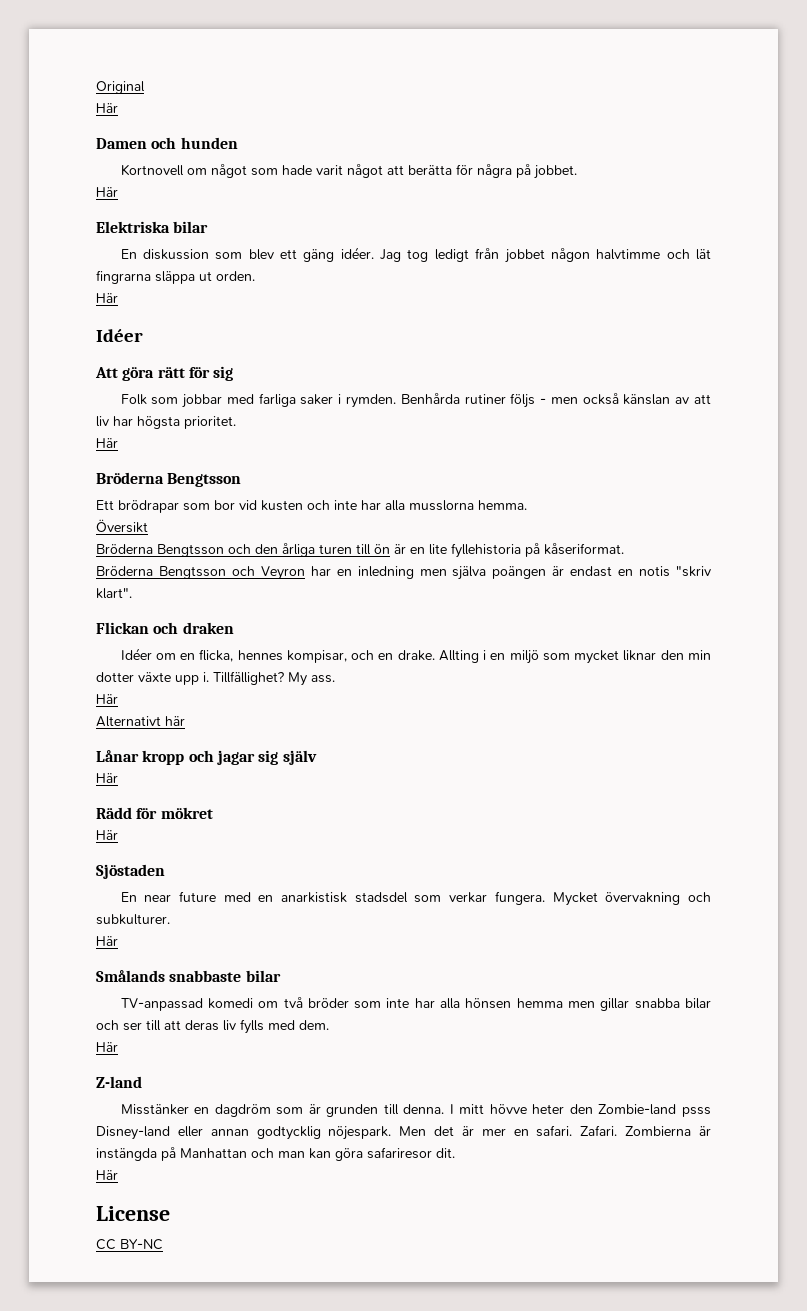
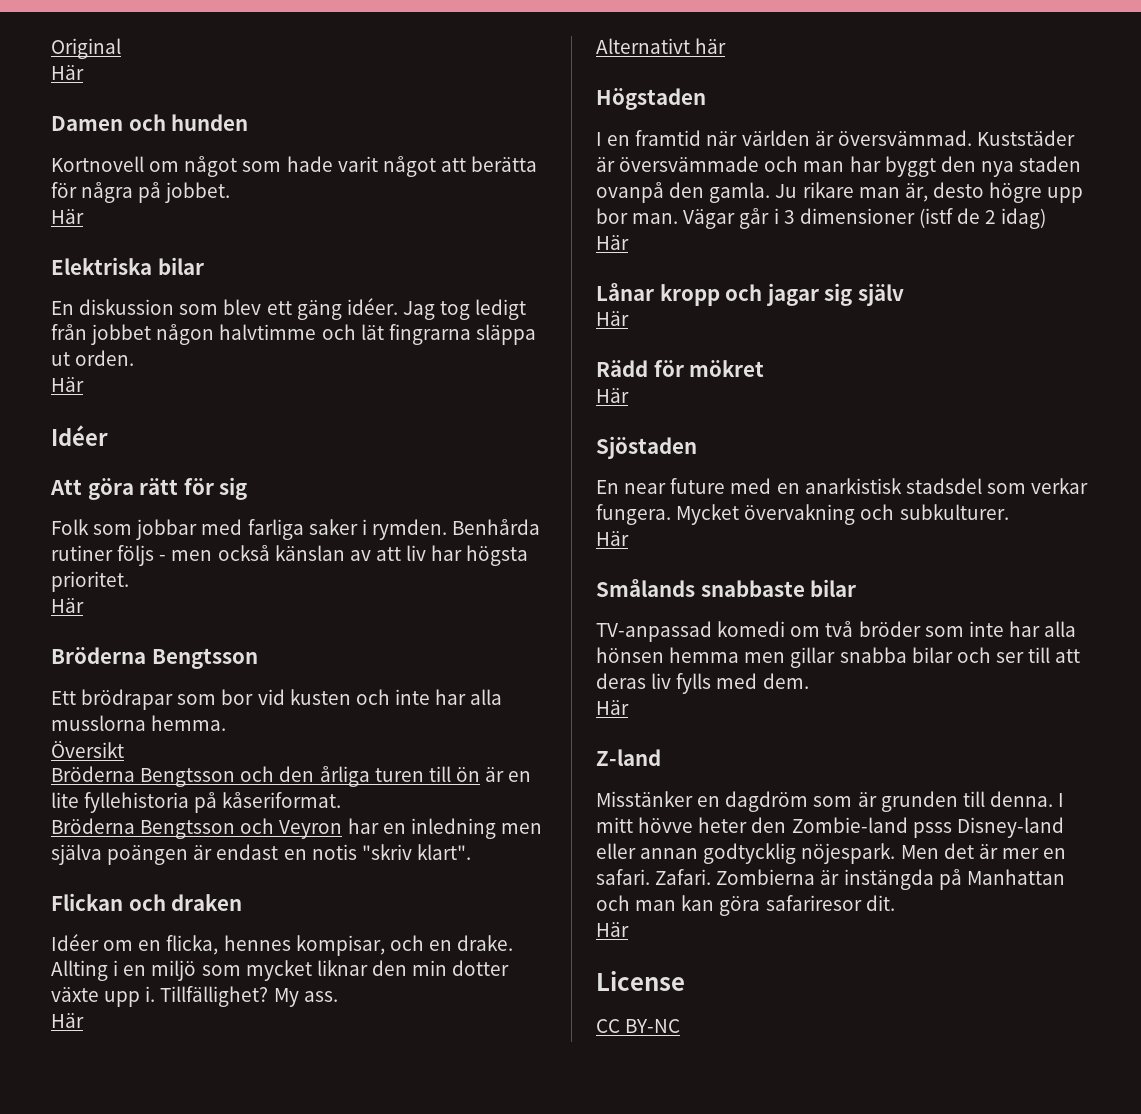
+ Högstaden
+ I en framtid när världen är översvämmad. Kuststäder är översvämmade och man har byggt den nya staden ovanpå den gamla. Ju rikare man är, desto högre upp bor man. Vägar går i 3 dimensioner (istf de 2 idag)
+ Här

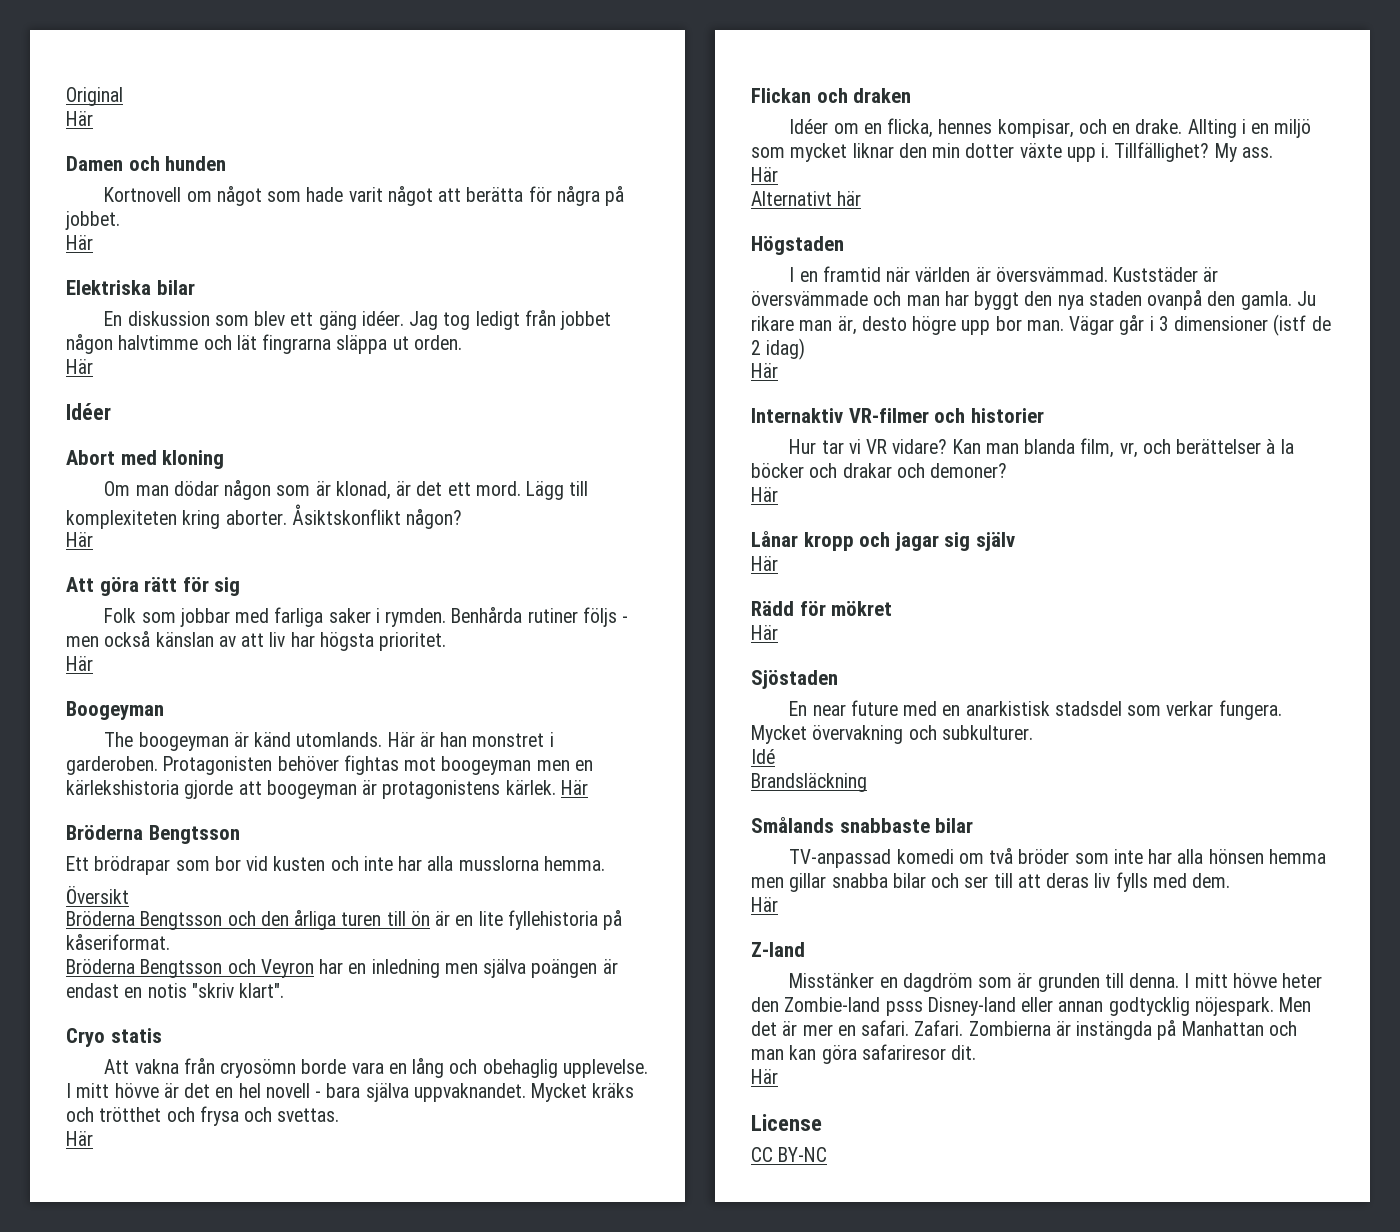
+ Abort med kloning
+ Om man dödar någon som är klonad, är det ett mord. Lägg till komplexiteten kring aborter. Åsiktskonflikt någon?
+ Här
+ Boogeyman
+ The boogeyman är känd utomlands. Här är han monstret i garderoben. Protagonisten behöver fightas mot boogeyman men en kärlekshistoria gjorde att boogeyman är protagonistens kärlek. Här
+ Cryo statis
+ Att vakna från cryosömn borde vara en lång och obehaglig upplevelse. I mitt hövve är det en hel novell - bara själva uppvaknandet. Mycket kräks och trötthet och frysa och svettas.
+ Här
+ Internaktiv VR-filmer och historier
+ Hur tar vi VR vidare? Kan man blanda film, vr, och berättelser à la böcker och drakar och demoner?
+ Här
  Mycket övervakning och subkulturer.
- Här
+ Idé
+ Brandsläckning

